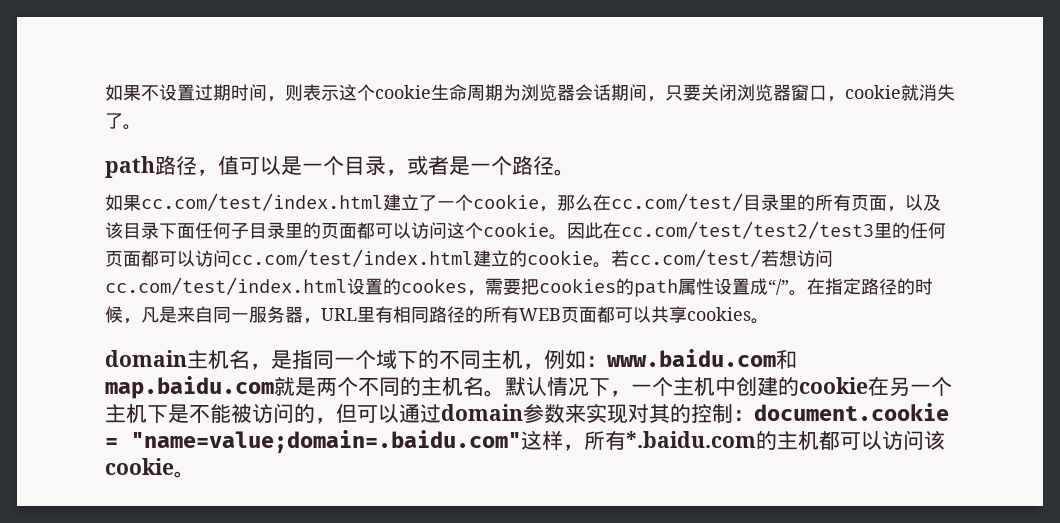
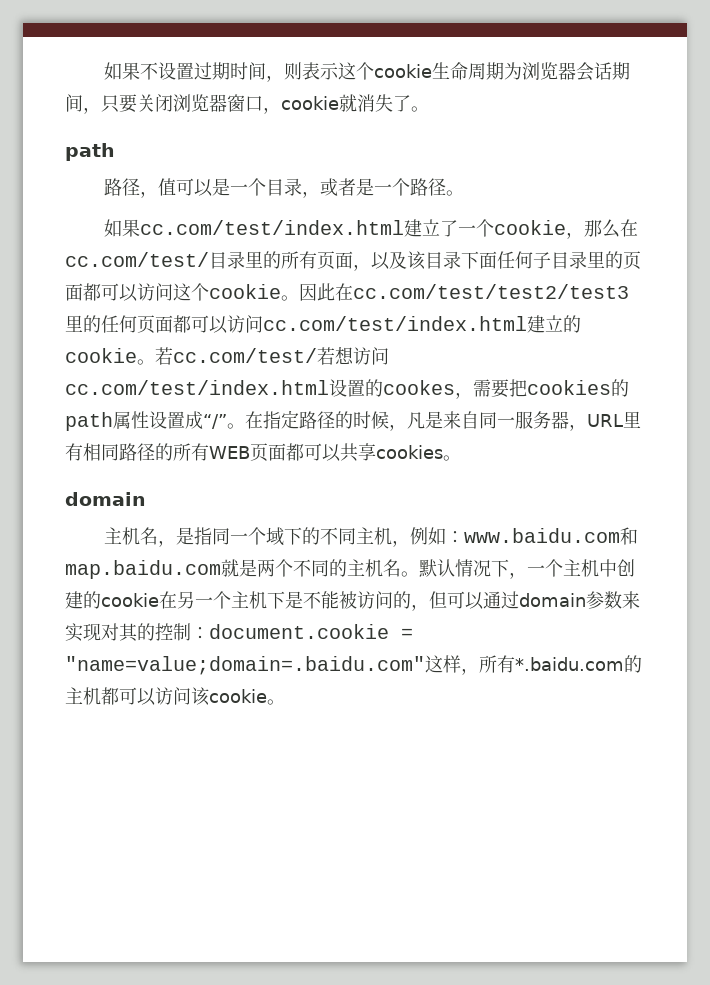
  如果不设置过期时间，则表示这个cookie生命周期为浏览器会话期间，只要关闭浏览器窗口，cookie就消失了。
- path路径，值可以是一个目录，或者是一个路径。
+ path
+ 路径，值可以是一个目录，或者是一个路径。
  在指定路径的时候，凡是来自同一服务器，URL里有相同路径的所有WEB页面都可以共享cookies。
- domain主机名，是指同一个域下的不同主机，例如：www.baidu.com和map.baidu.com就是两个不同的主机名。
+ domain
+ 主机名，是指同一个域下的不同主机，例如：www.baidu.com和map.baidu.com就是两个不同的主机名。

